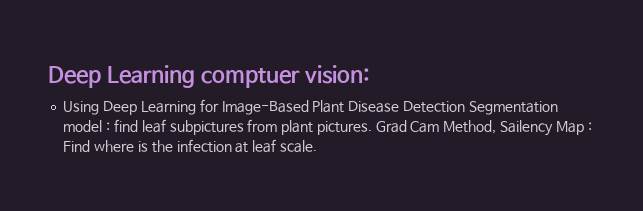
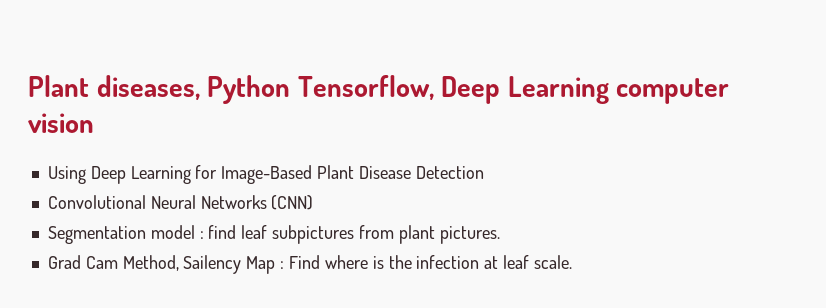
- Deep Learning comptuer vision:
+ Plant diseases, Python Tensorflow, Deep Learning computer vision
- Using Deep Learning for Image-Based Plant Disease Detection Segmentation model : find leaf subpictures from plant pictures. Grad Cam Method, Sailency Map : Find where is the infection at leaf scale.
+ Using Deep Learning for Image-Based Plant Disease Detection
+ Convolutional Neural Networks (CNN)
+ Segmentation model : find leaf subpictures from plant pictures.
+ Grad Cam Method, Sailency Map : Find where is the infection at leaf scale.

